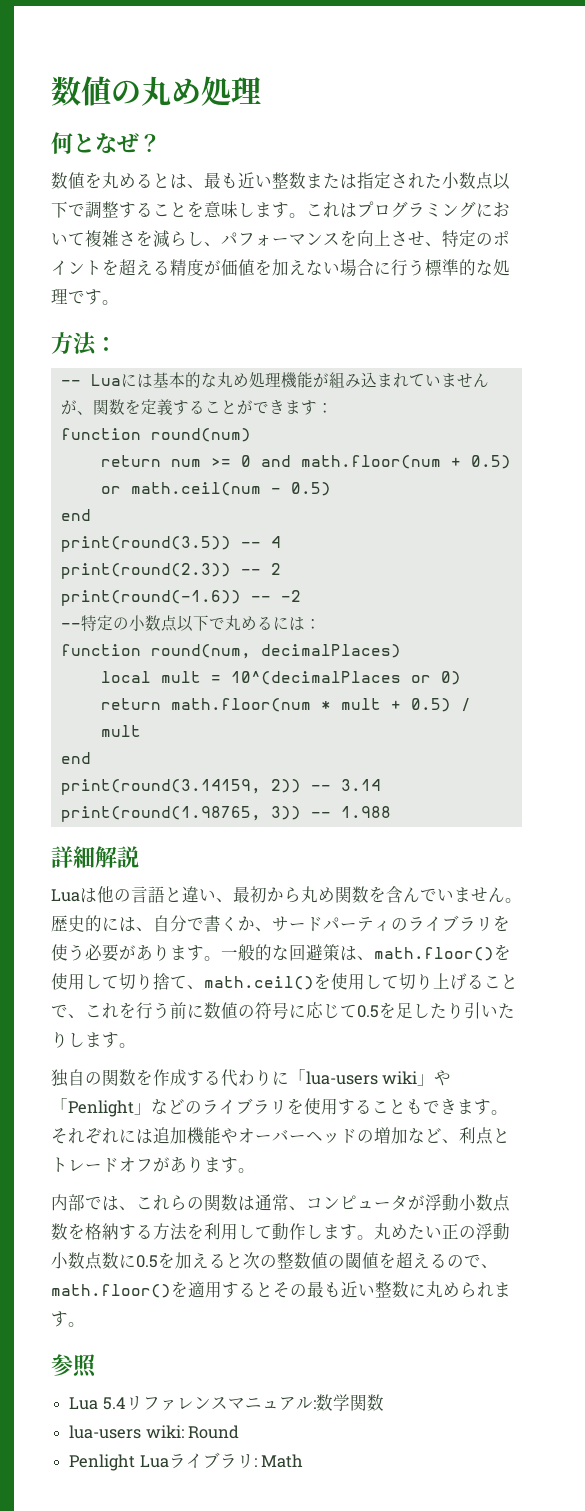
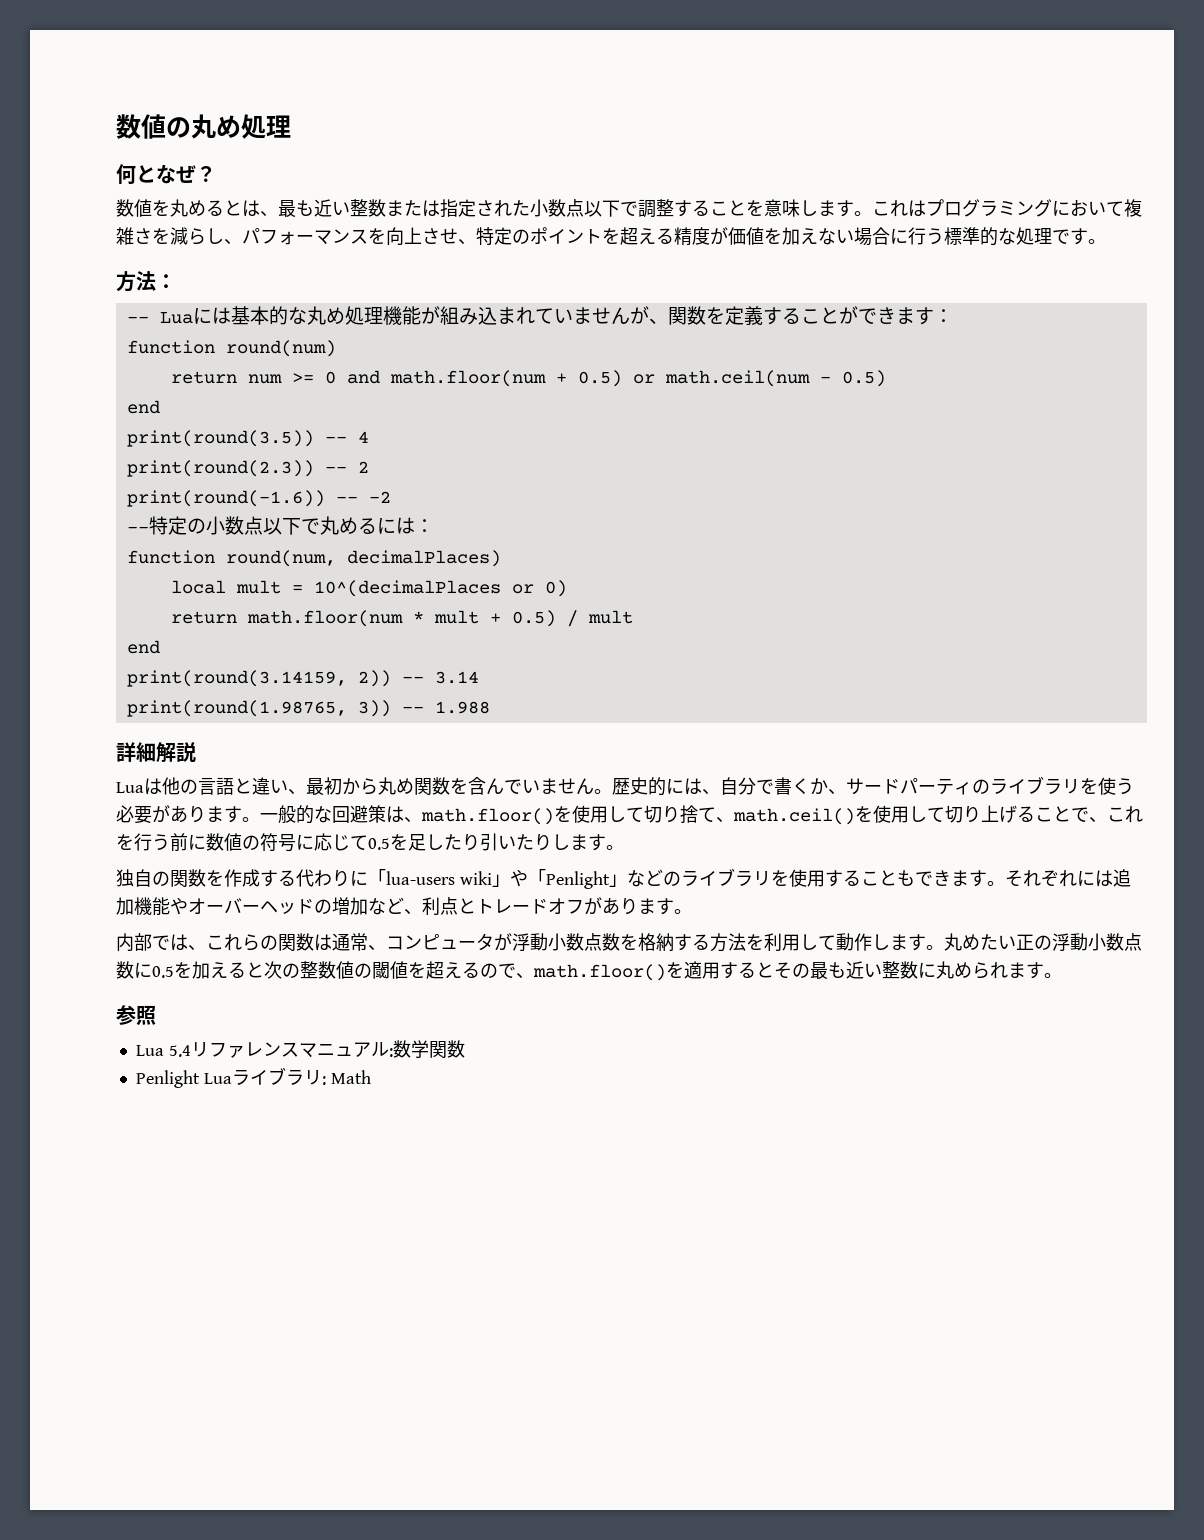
- lua-users wiki: Round

